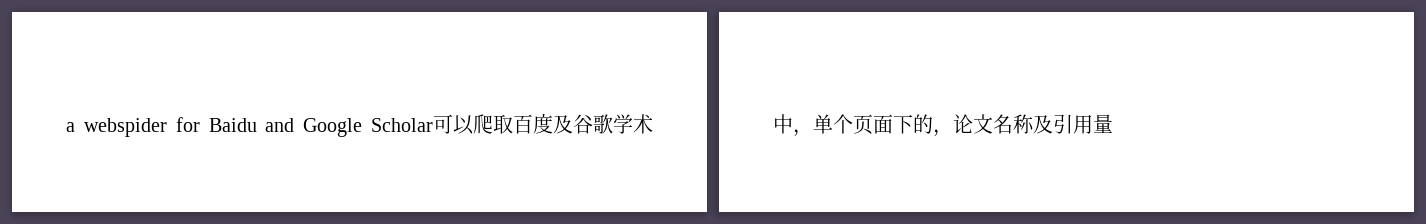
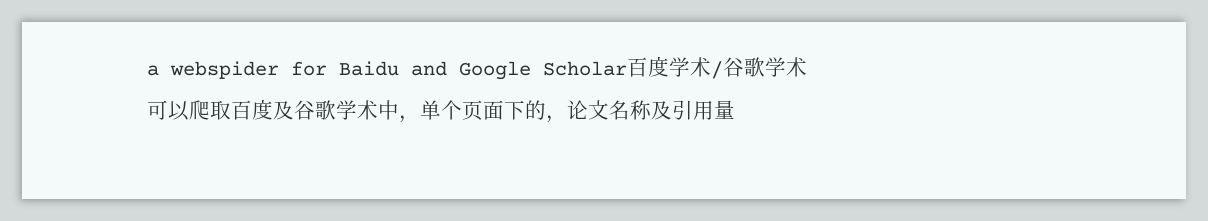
- a webspider for Baidu and Google Scholar可以爬取百度及谷歌学术中，单个页面下的，论文名称及引用量
+ a webspider for Baidu and Google Scholar百度学术/谷歌学术
+ 可以爬取百度及谷歌学术中，单个页面下的，论文名称及引用量

